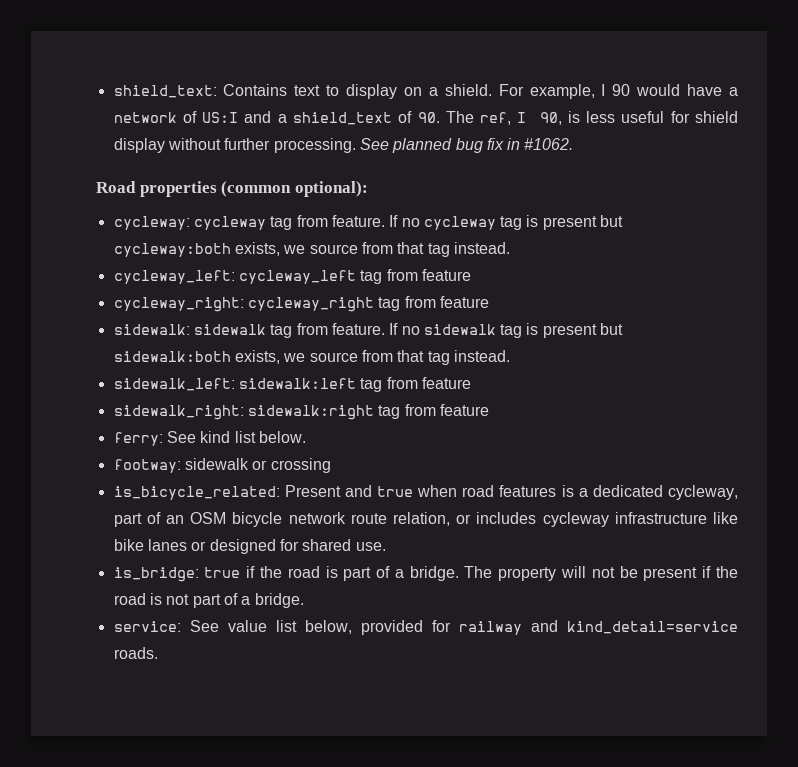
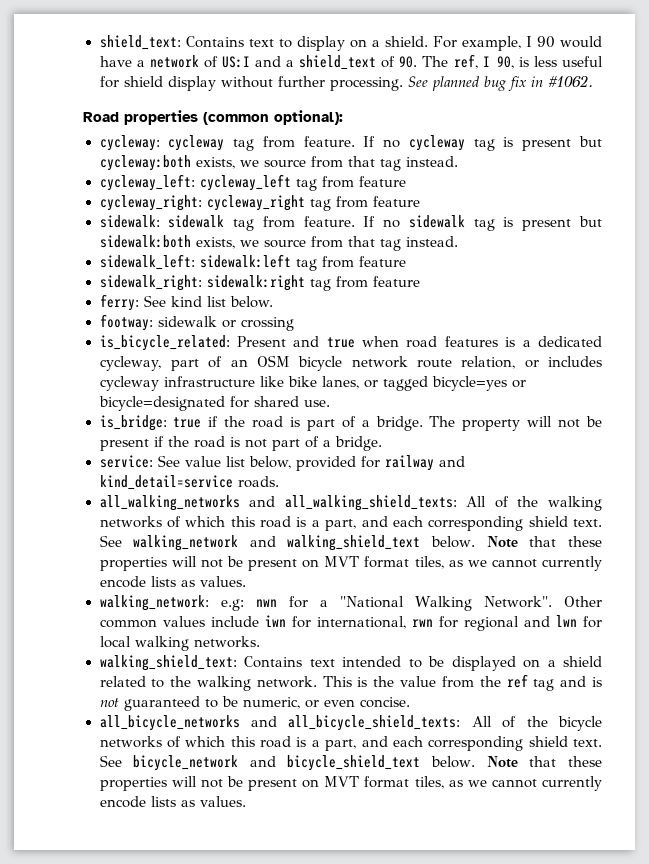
- is_bicycle_related: Present and true when road features is a dedicated cycleway, part of an OSM bicycle network route relation, or includes cycleway infrastructure like bike lanes or designed for shared use.
+ is_bicycle_related: Present and true when road features is a dedicated cycleway, part of an OSM bicycle network route relation, or includes cycleway infrastructure like bike lanes, or tagged bicycle=yes or bicycle=designated for shared use.
+ all_walking_networks and all_walking_shield_texts: All of the walking networks of which this road is a part, and each corresponding shield text. See walking_network and walking_shield_text below. Note that these properties will not be present on MVT format tiles, as we cannot currently encode lists as values.
+ walking_network: e.g: nwn for a "National Walking Network". Other common values include iwn for international, rwn for regional and lwn for local walking networks.
+ walking_shield_text: Contains text intended to be displayed on a shield related to the walking network. This is the value from the ref tag and is not guaranteed to be numeric, or even concise.
+ all_bicycle_networks and all_bicycle_shield_texts: All of the bicycle networks of which this road is a part, and each corresponding shield text. See bicycle_network and bicycle_shield_text below. Note that these properties will not be present on MVT format tiles, as we cannot currently encode lists as values.

